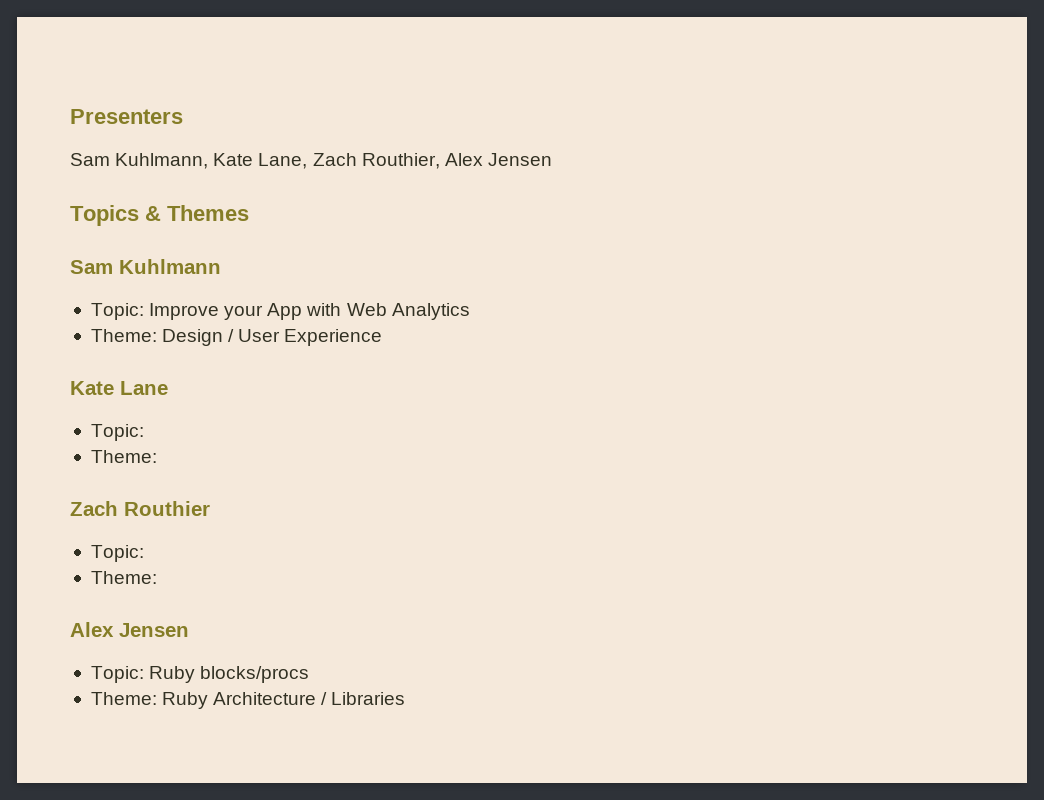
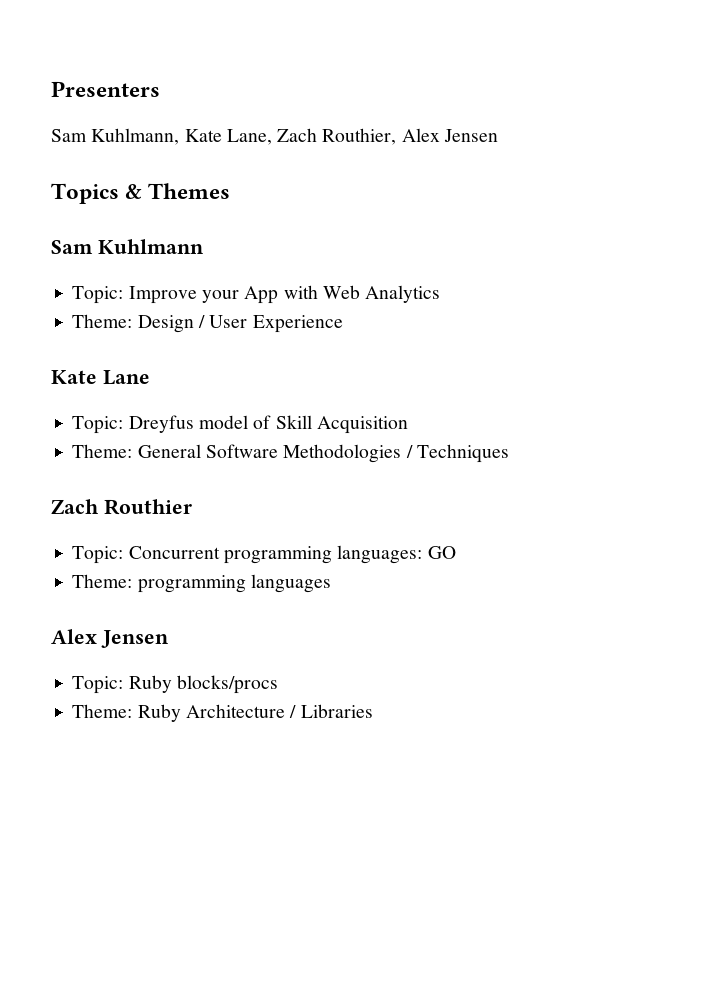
  Kate Lane
- Topic:
- Theme:
+ Topic: Dreyfus model of Skill Acquisition
+ Theme: General Software Methodologies / Techniques
  Zach Routhier
- Topic:
- Theme:
+ Topic: Concurrent programming languages: GO
+ Theme: programming languages

